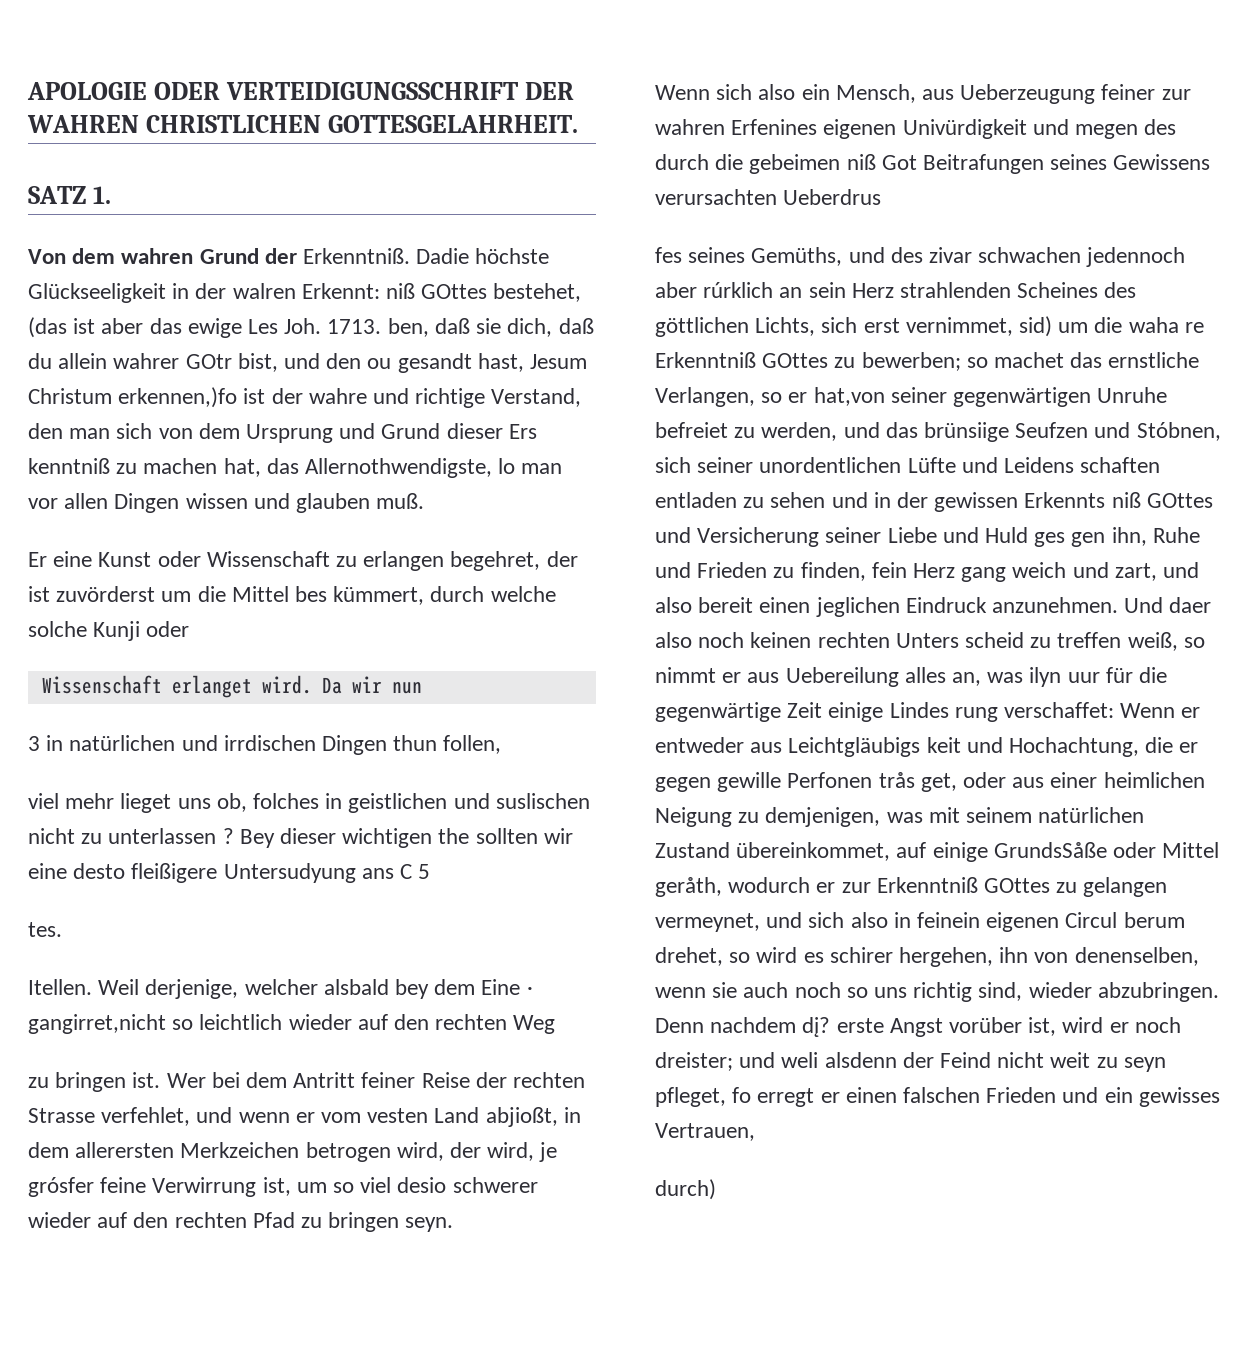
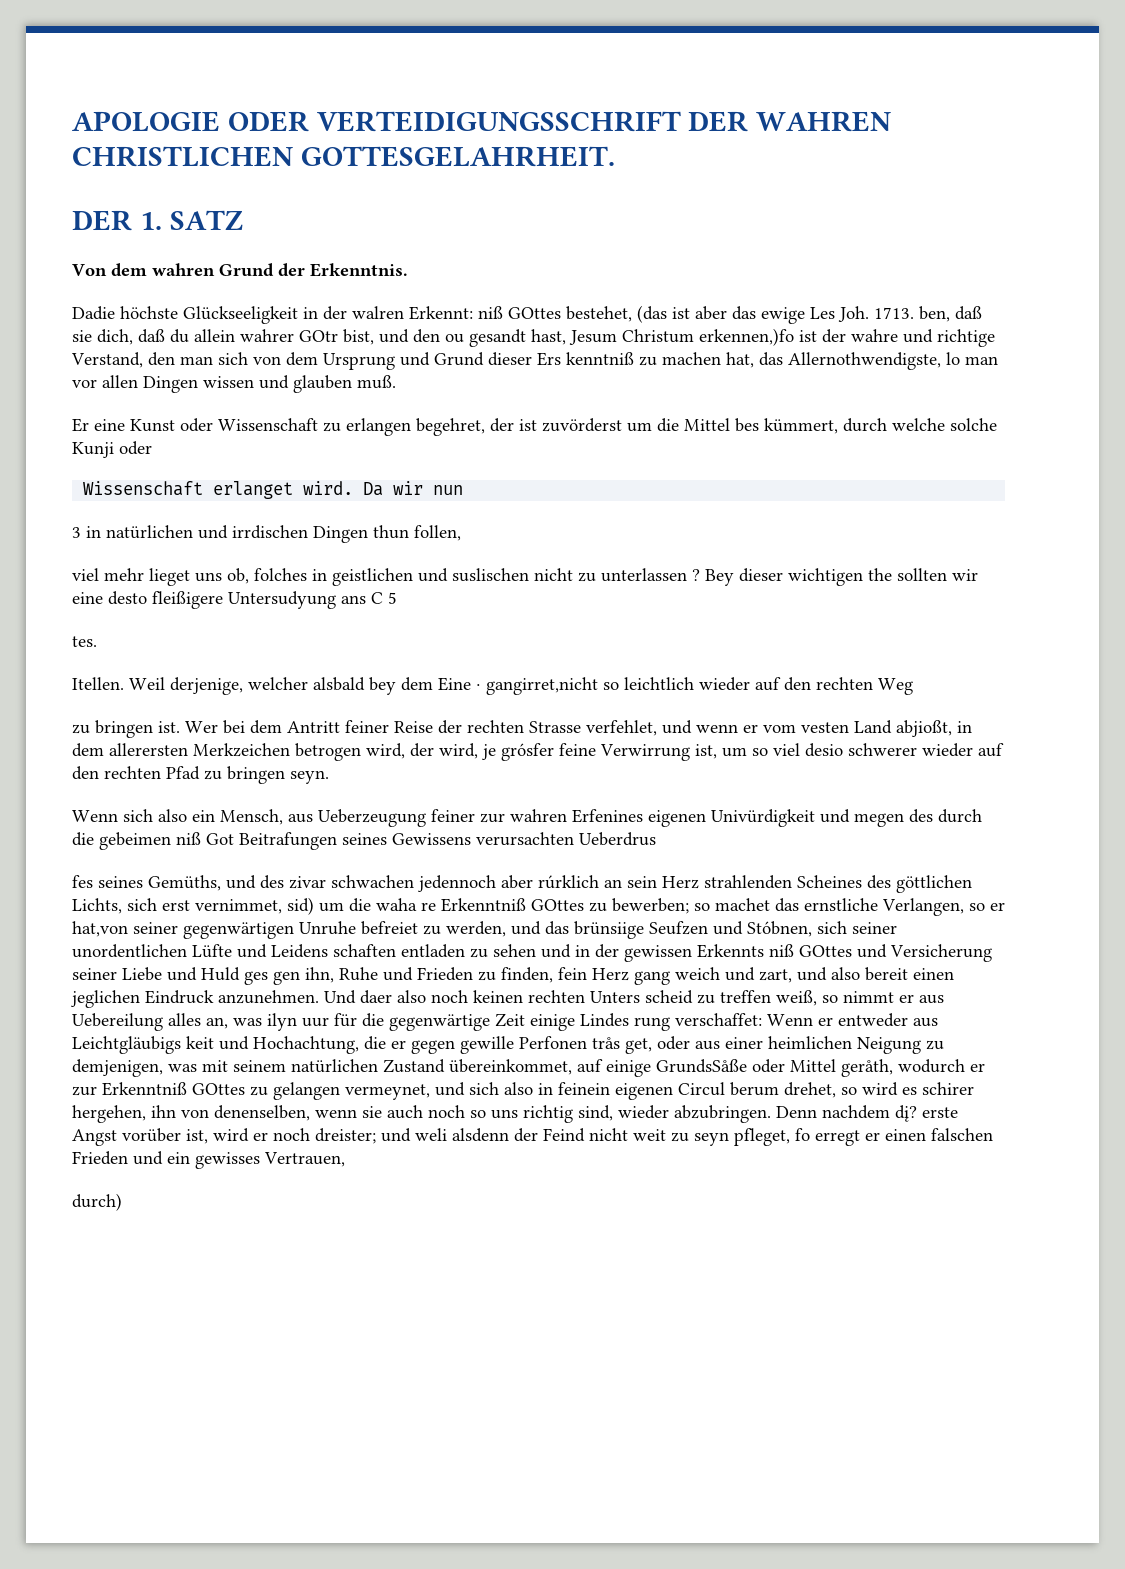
- SATZ 1.
+ DER 1. SATZ
- Von dem wahren Grund der Erkenntniß. Dadie höchste Glückseeligkeit in der walren Erkennt:
+ Von dem wahren Grund der Erkenntnis.
+ Dadie höchste Glückseeligkeit in der walren Erkennt:

